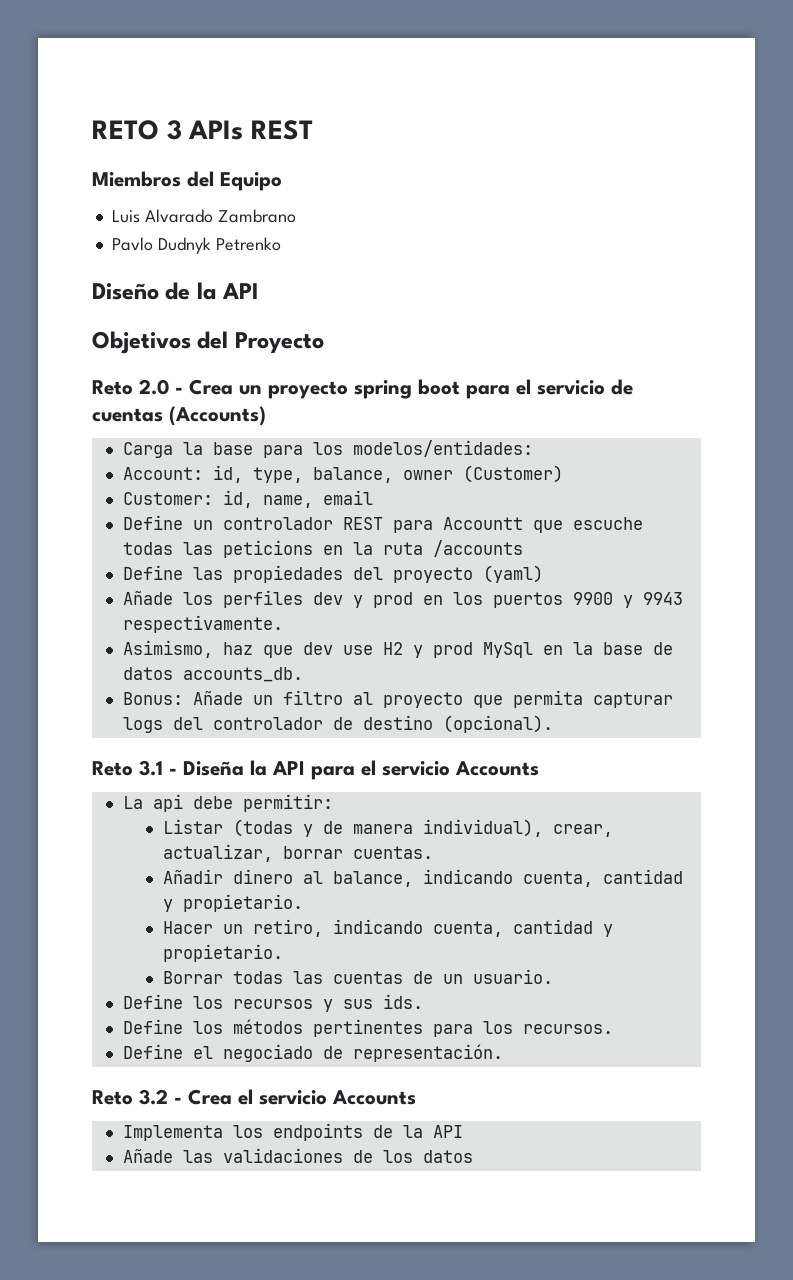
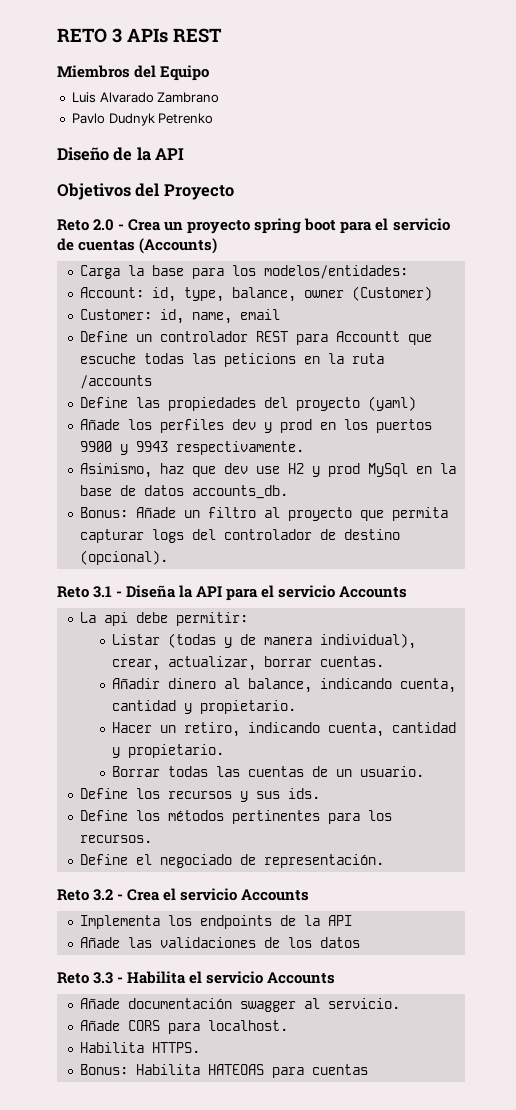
+ Reto 3.3 - Habilita el servicio Accounts
+ Añade documentación swagger al servicio.
+ Añade CORS para localhost.
+ Habilita HTTPS.
+ Bonus: Habilita HATEOAS para cuentas

